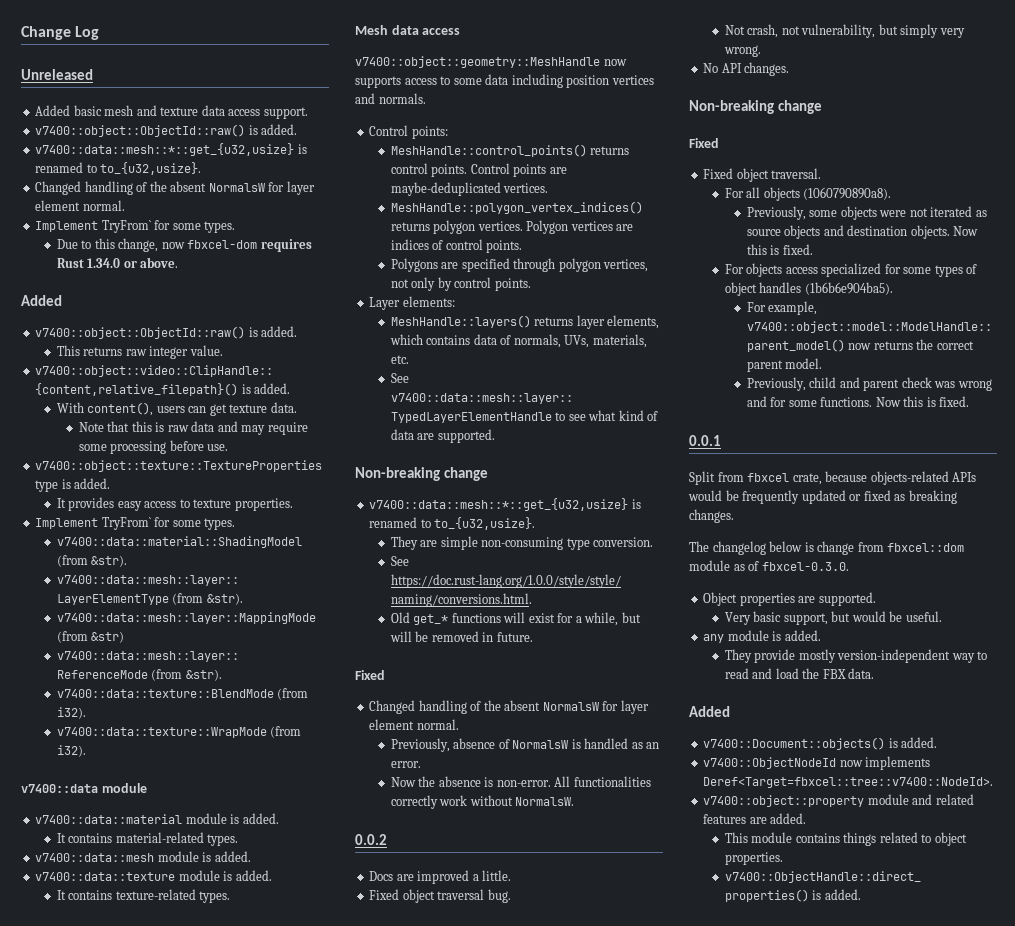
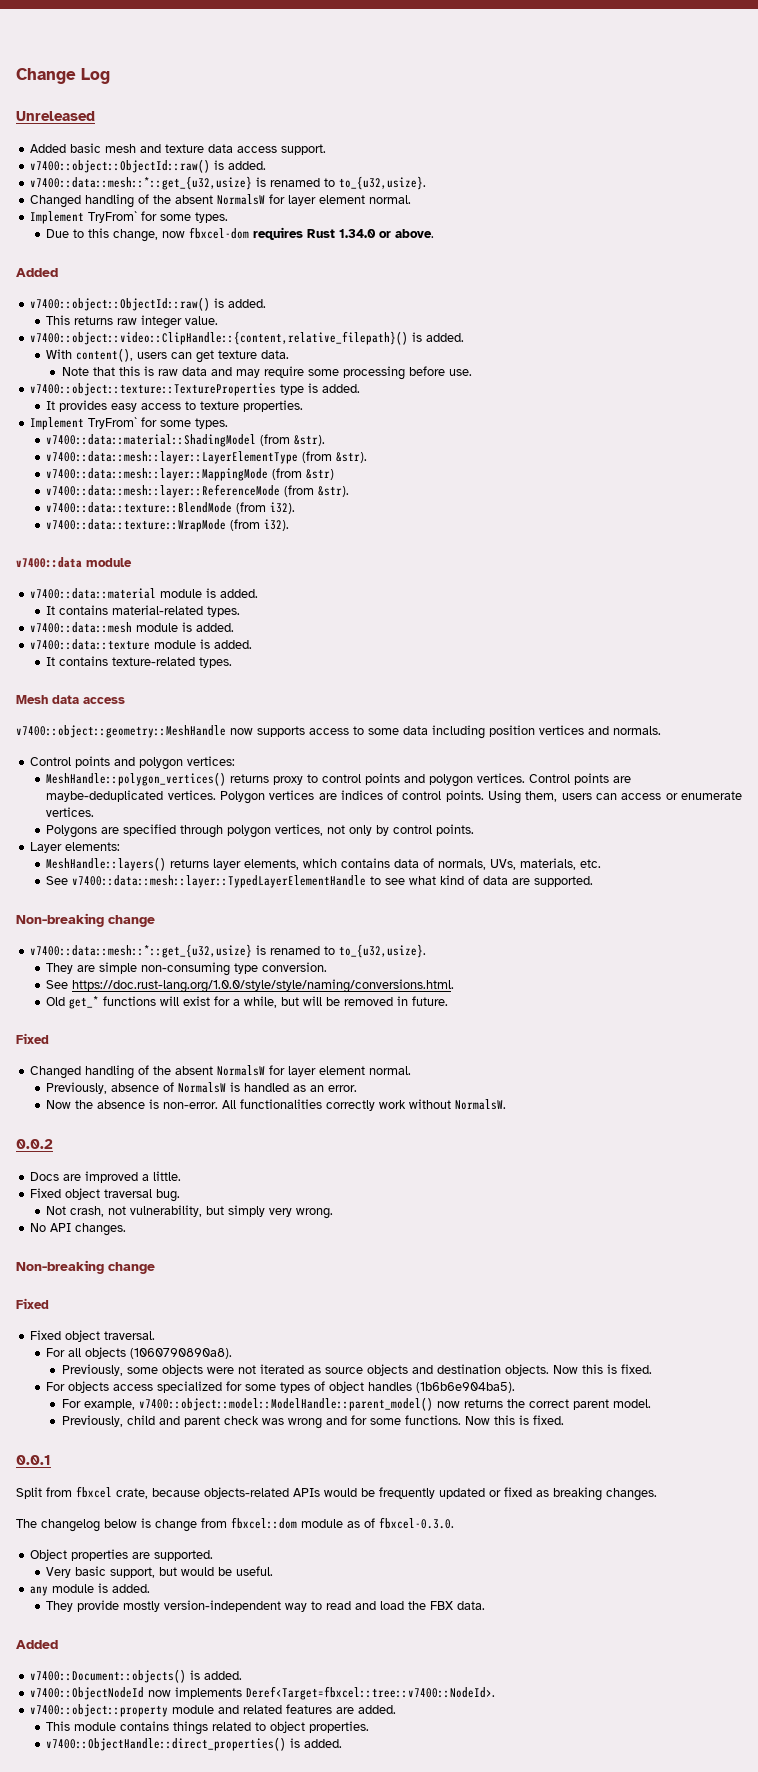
- Control points:
- MeshHandle::control_points() returns control points.
+ Control points and polygon vertices:
+ MeshHandle::polygon_vertices() returns proxy to control points and polygon vertices.
- Control points are maybe-deduplicated vertices.
- MeshHandle::polygon_vertex_indices() returns polygon vertices. Polygon vertices are indices of control points.
+ Control points are maybe-deduplicated vertices. Polygon vertices are indices of control points. Using them, users can access or enumerate vertices.

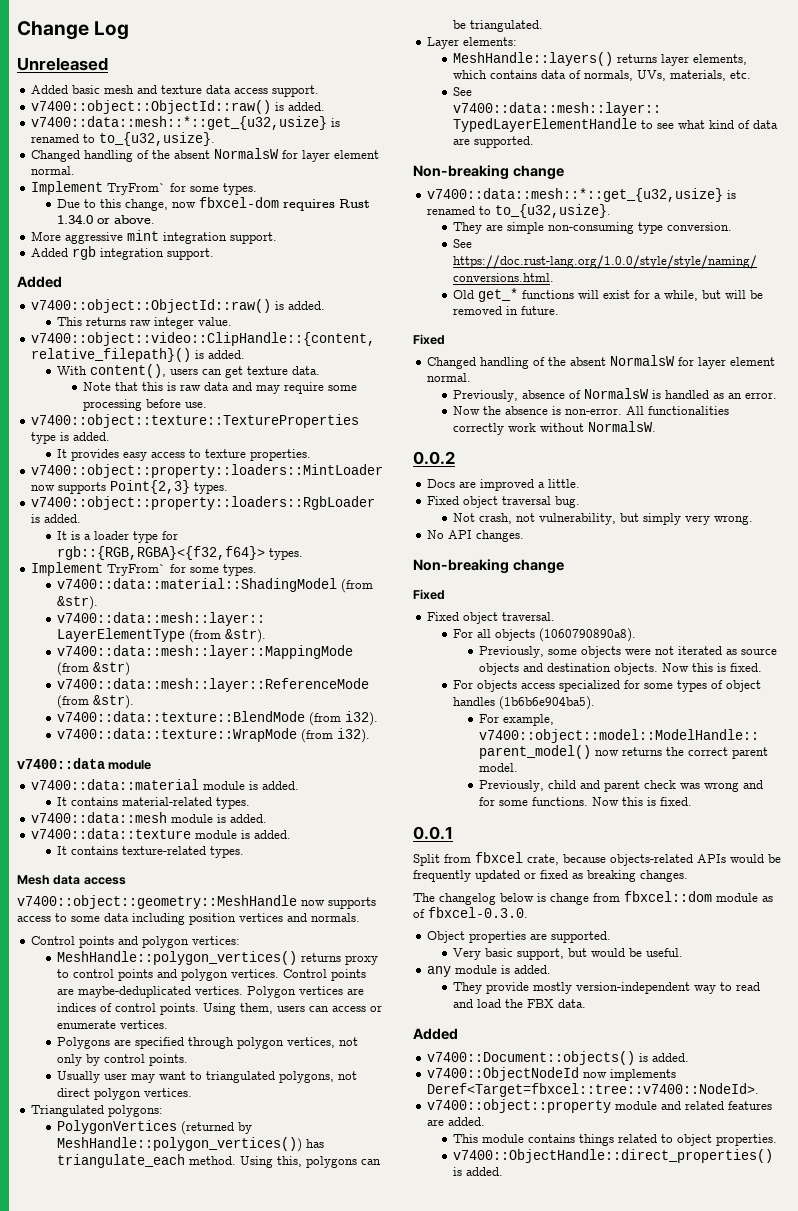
+ More aggressive mint integration support.
+ Added rgb integration support.
+ v7400::object::property::loaders::MintLoader now supports Point{2,3} types.
+ v7400::object::property::loaders::RgbLoader is added.
+ It is a loader type for rgb::{RGB,RGBA}<{f32,f64}> types.
+ Usually user may want to triangulated polygons, not direct polygon vertices.
+ Triangulated polygons:
+ PolygonVertices (returned by MeshHandle::polygon_vertices()) has triangulate_each method. Using this, polygons can be triangulated.

